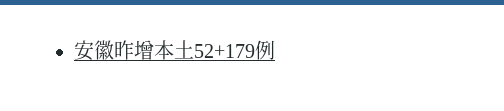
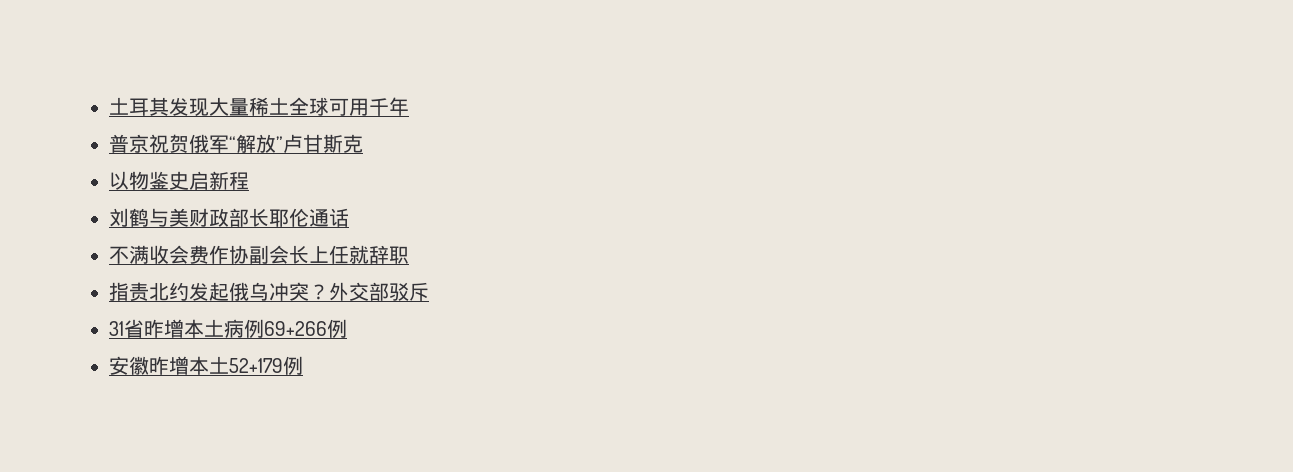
+ 土耳其发现大量稀土全球可用千年
+ 普京祝贺俄军“解放”卢甘斯克
+ 以物鉴史启新程
+ 刘鹤与美财政部长耶伦通话
+ 不满收会费作协副会长上任就辞职
+ 指责北约发起俄乌冲突？外交部驳斥
+ 31省昨增本土病例69+266例

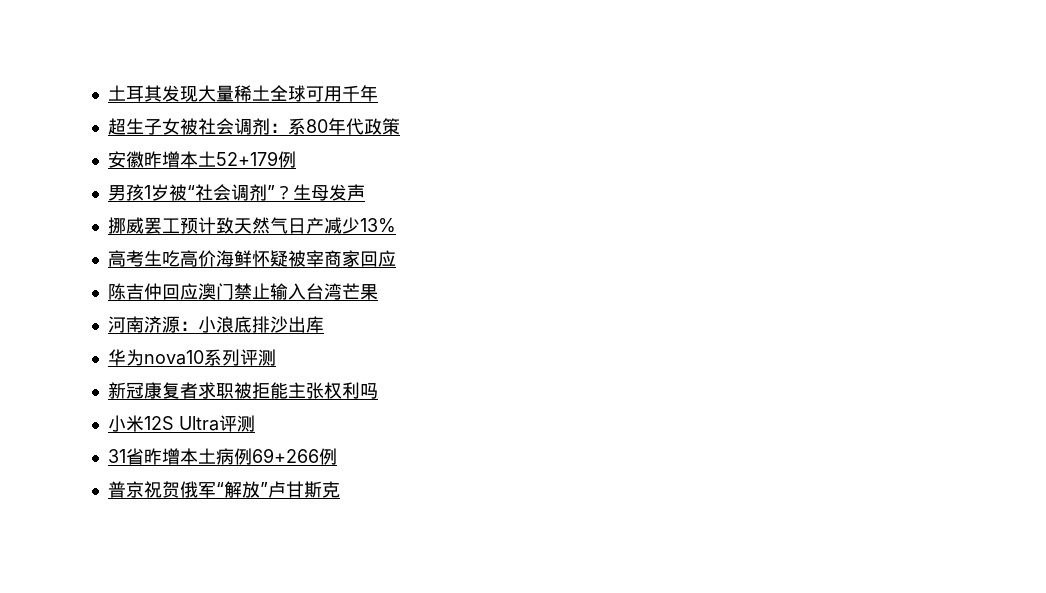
+ 超生子女被社会调剂：系80年代政策
+ 安徽昨增本土52+179例
+ 男孩1岁被“社会调剂”？生母发声
+ 挪威罢工预计致天然气日产减少13%
+ 高考生吃高价海鲜怀疑被宰商家回应
+ 陈吉仲回应澳门禁止输入台湾芒果
+ 河南济源：小浪底排沙出库
+ 华为nova10系列评测
+ 新冠康复者求职被拒能主张权利吗
+ 小米12S Ultra评测
+ 31省昨增本土病例69+266例
- 以物鉴史启新程
- 刘鹤与美财政部长耶伦通话
- 不满收会费作协副会长上任就辞职
- 指责北约发起俄乌冲突？外交部驳斥
- 31省昨增本土病例69+266例
- 安徽昨增本土52+179例

